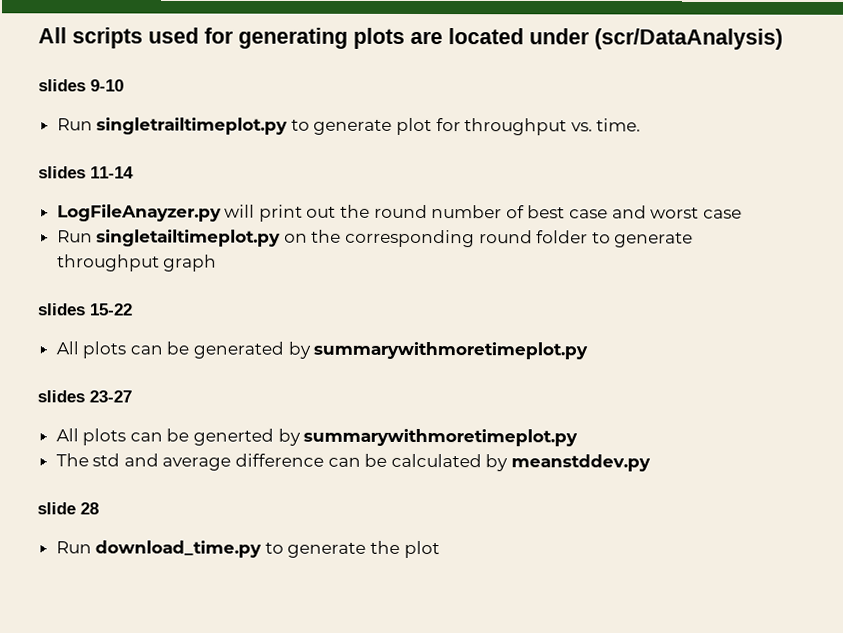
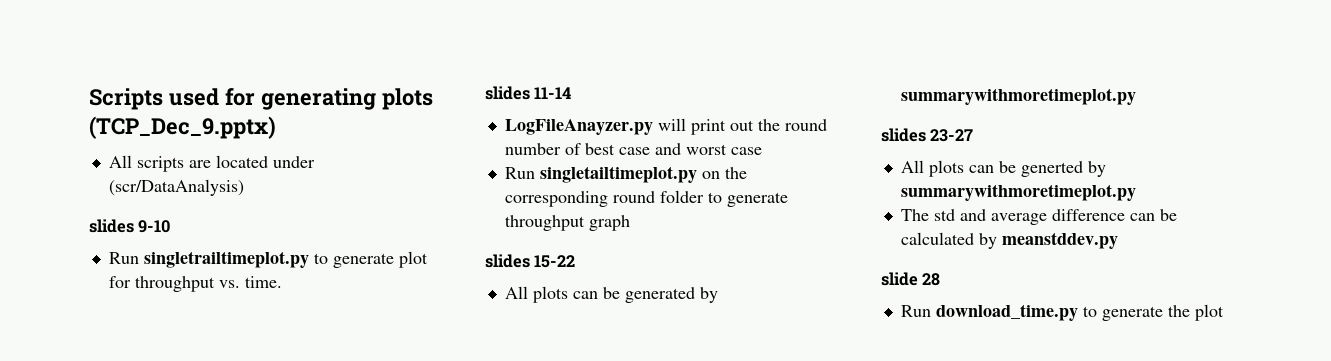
- All scripts used for generating plots are located under (scr/DataAnalysis)
+ Scripts used for generating plots (TCP_Dec_9.pptx)
+ All scripts are located under (scr/DataAnalysis)

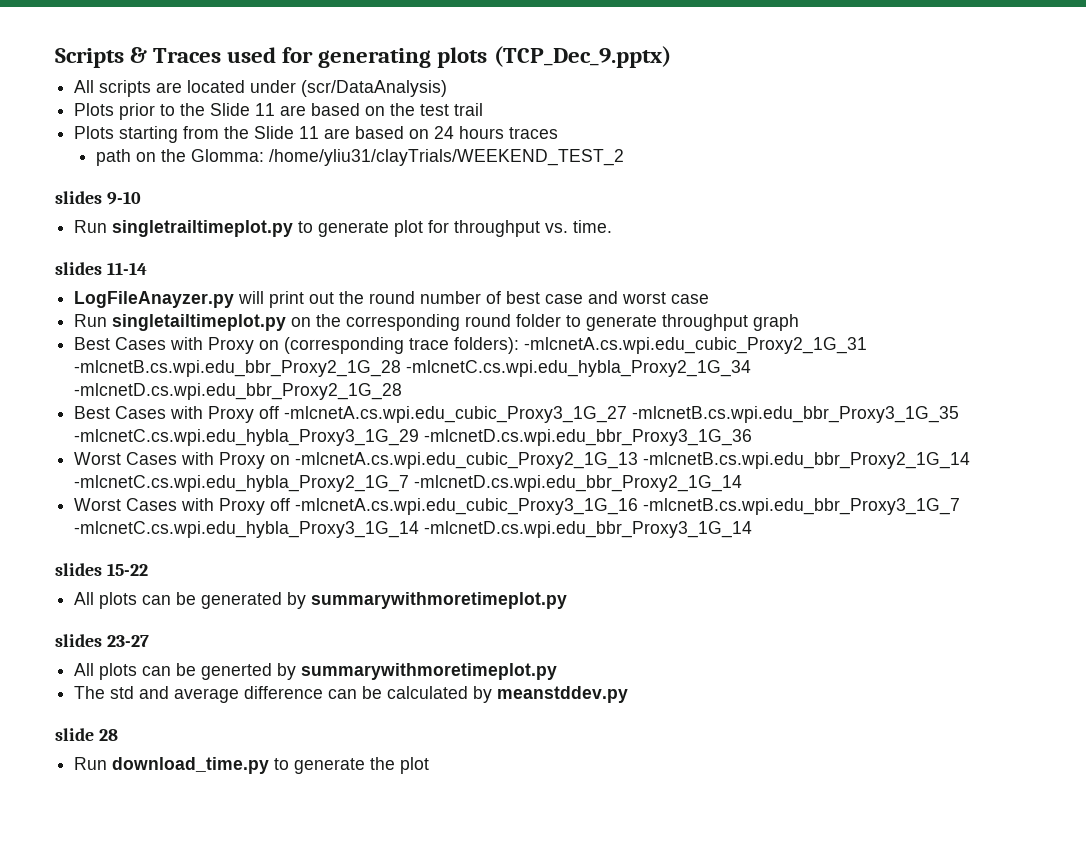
- Scripts used for generating plots (TCP_Dec_9.pptx)
+ Scripts & Traces used for generating plots (TCP_Dec_9.pptx)
+ Plots prior to the Slide 11 are based on the test trail
+ Plots starting from the Slide 11 are based on 24 hours traces
+ path on the Glomma: /home/yliu31/clayTrials/WEEKEND_TEST_2
+ Best Cases with Proxy on (corresponding trace folders): -mlcnetA.cs.wpi.edu_cubic_Proxy2_1G_31 -mlcnetB.cs.wpi.edu_bbr_Proxy2_1G_28 -mlcnetC.cs.wpi.edu_hybla_Proxy2_1G_34 -mlcnetD.cs.wpi.edu_bbr_Proxy2_1G_28
+ Best Cases with Proxy off -mlcnetA.cs.wpi.edu_cubic_Proxy3_1G_27 -mlcnetB.cs.wpi.edu_bbr_Proxy3_1G_35 -mlcnetC.cs.wpi.edu_hybla_Proxy3_1G_29 -mlcnetD.cs.wpi.edu_bbr_Proxy3_1G_36
+ Worst Cases with Proxy on -mlcnetA.cs.wpi.edu_cubic_Proxy2_1G_13 -mlcnetB.cs.wpi.edu_bbr_Proxy2_1G_14 -mlcnetC.cs.wpi.edu_hybla_Proxy2_1G_7 -mlcnetD.cs.wpi.edu_bbr_Proxy2_1G_14
+ Worst Cases with Proxy off -mlcnetA.cs.wpi.edu_cubic_Proxy3_1G_16 -mlcnetB.cs.wpi.edu_bbr_Proxy3_1G_7 -mlcnetC.cs.wpi.edu_hybla_Proxy3_1G_14 -mlcnetD.cs.wpi.edu_bbr_Proxy3_1G_14

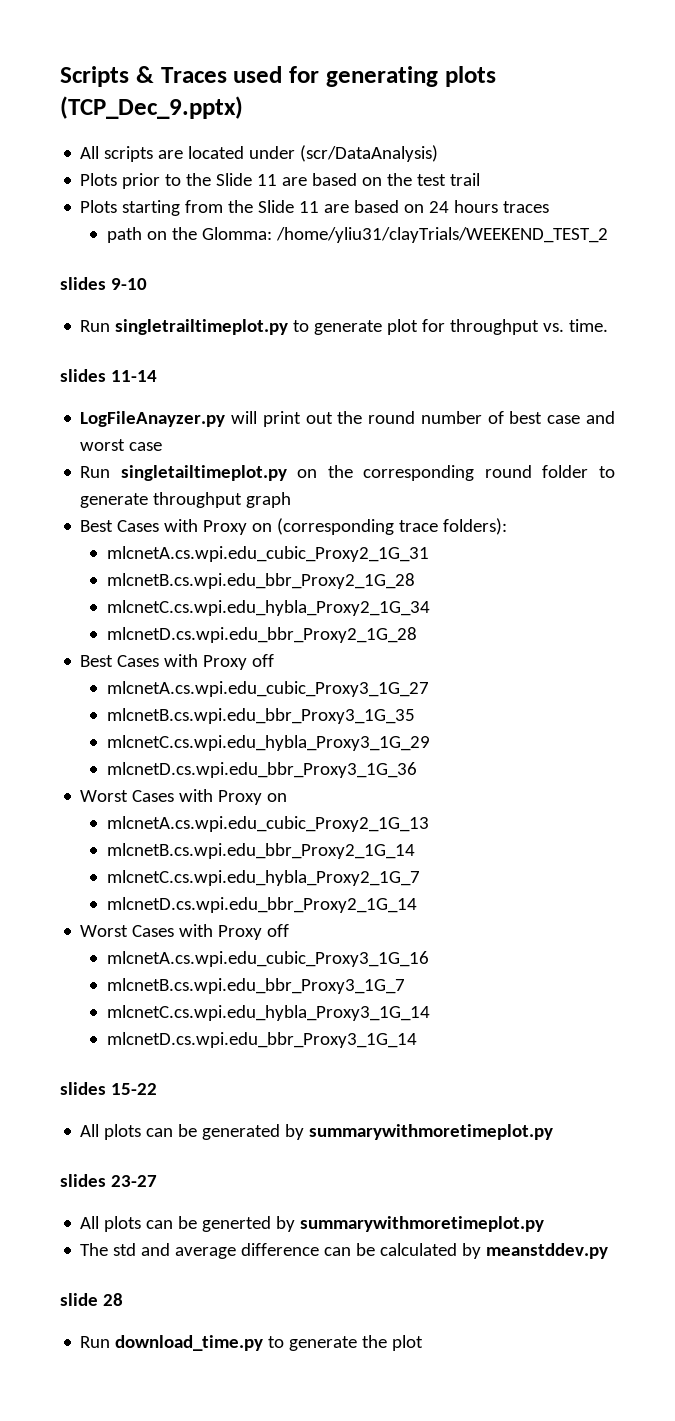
- Best Cases with Proxy on (corresponding trace folders): -mlcnetA.cs.wpi.edu_cubic_Proxy2_1G_31 -mlcnetB.cs.wpi.edu_bbr_Proxy2_1G_28 -mlcnetC.cs.wpi.edu_hybla_Proxy2_1G_34 -mlcnetD.cs.wpi.edu_bbr_Proxy2_1G_28
+ Best Cases with Proxy on (corresponding trace folders):
+ mlcnetA.cs.wpi.edu_cubic_Proxy2_1G_31
+ mlcnetB.cs.wpi.edu_bbr_Proxy2_1G_28
+ mlcnetC.cs.wpi.edu_hybla_Proxy2_1G_34
+ mlcnetD.cs.wpi.edu_bbr_Proxy2_1G_28
- Best Cases with Proxy off -mlcnetA.cs.wpi.edu_cubic_Proxy3_1G_27 -mlcnetB.cs.wpi.edu_bbr_Proxy3_1G_35 -mlcnetC.cs.wpi.edu_hybla_Proxy3_1G_29 -mlcnetD.cs.wpi.edu_bbr_Proxy3_1G_36
+ Best Cases with Proxy off
+ mlcnetA.cs.wpi.edu_cubic_Proxy3_1G_27
+ mlcnetB.cs.wpi.edu_bbr_Proxy3_1G_35
+ mlcnetC.cs.wpi.edu_hybla_Proxy3_1G_29
+ mlcnetD.cs.wpi.edu_bbr_Proxy3_1G_36
- Worst Cases with Proxy on -mlcnetA.cs.wpi.edu_cubic_Proxy2_1G_13 -mlcnetB.cs.wpi.edu_bbr_Proxy2_1G_14 -mlcnetC.cs.wpi.edu_hybla_Proxy2_1G_7 -mlcnetD.cs.wpi.edu_bbr_Proxy2_1G_14
+ Worst Cases with Proxy on
+ mlcnetA.cs.wpi.edu_cubic_Proxy2_1G_13
+ mlcnetB.cs.wpi.edu_bbr_Proxy2_1G_14
+ mlcnetC.cs.wpi.edu_hybla_Proxy2_1G_7
+ mlcnetD.cs.wpi.edu_bbr_Proxy2_1G_14
- Worst Cases with Proxy off -mlcnetA.cs.wpi.edu_cubic_Proxy3_1G_16 -mlcnetB.cs.wpi.edu_bbr_Proxy3_1G_7 -mlcnetC.cs.wpi.edu_hybla_Proxy3_1G_14 -mlcnetD.cs.wpi.edu_bbr_Proxy3_1G_14
+ Worst Cases with Proxy off
+ mlcnetA.cs.wpi.edu_cubic_Proxy3_1G_16
+ mlcnetB.cs.wpi.edu_bbr_Proxy3_1G_7
+ mlcnetC.cs.wpi.edu_hybla_Proxy3_1G_14
+ mlcnetD.cs.wpi.edu_bbr_Proxy3_1G_14

